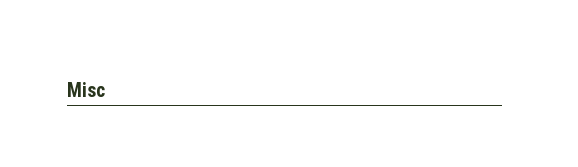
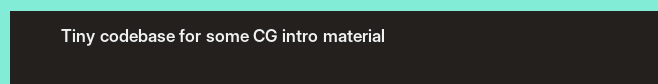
- Misc
+ Tiny codebase for some CG intro material

